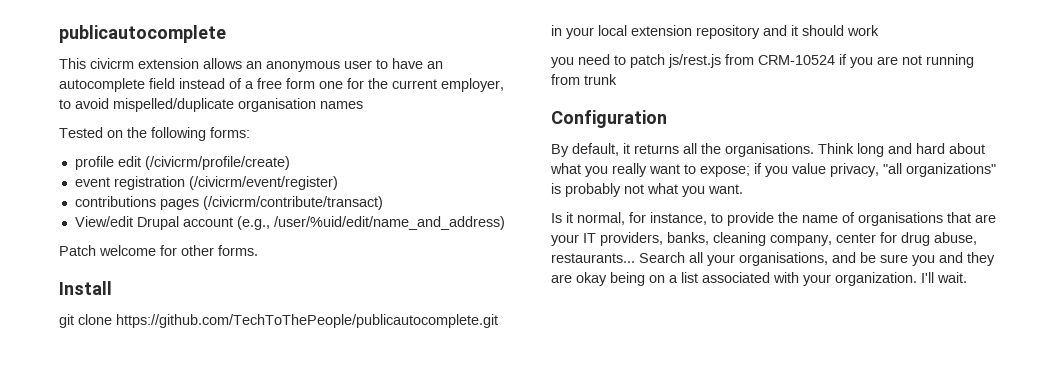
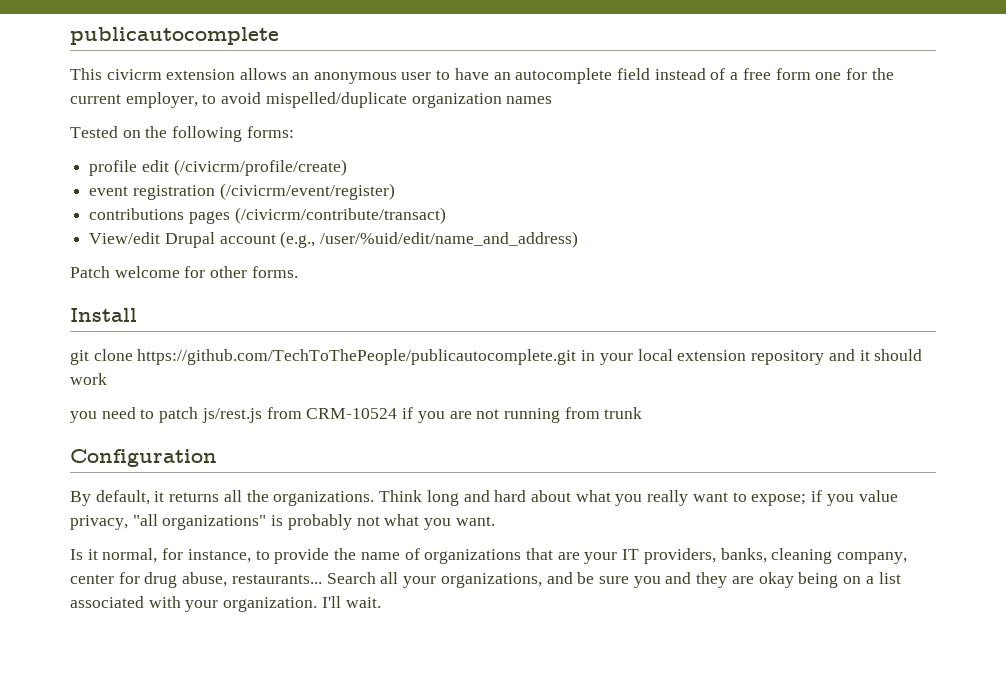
- This civicrm extension allows an anonymous user to have an autocomplete field instead of a free form one for the current employer, to avoid mispelled/duplicate organisation names
+ This civicrm extension allows an anonymous user to have an autocomplete field instead of a free form one for the current employer, to avoid mispelled/duplicate organization names
- By default, it returns all the organisations.
+ By default, it returns all the organizations.
- Is it normal, for instance, to provide the name of organisations that are your IT providers, banks, cleaning company, center for drug abuse, restaurants...
+ Is it normal, for instance, to provide the name of organizations that are your IT providers, banks, cleaning company, center for drug abuse, restaurants...
- Search all your organisations, and be sure you and they are okay being on a list associated with your organization.
+ Search all your organizations, and be sure you and they are okay being on a list associated with your organization.

